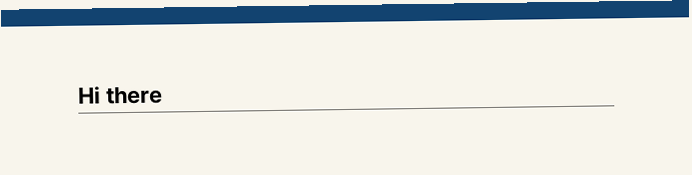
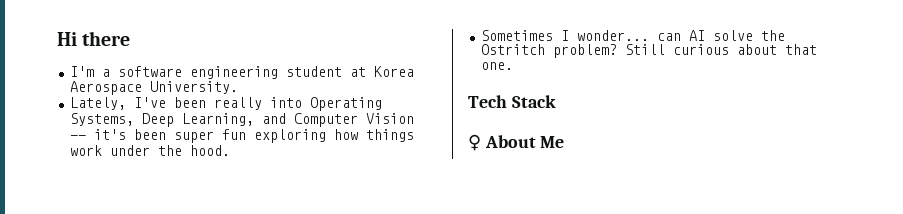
+ I'm a software engineering student at Korea Aerospace University.
+ Lately, I've been really into Operating Systems, Deep Learning, and Computer Vision -- it's been super fun exploring how things work under the hood.
+ Sometimes I wonder... can AI solve the Ostritch problem? Still curious about that one.
+ Tech Stack
+ ♀ About Me

